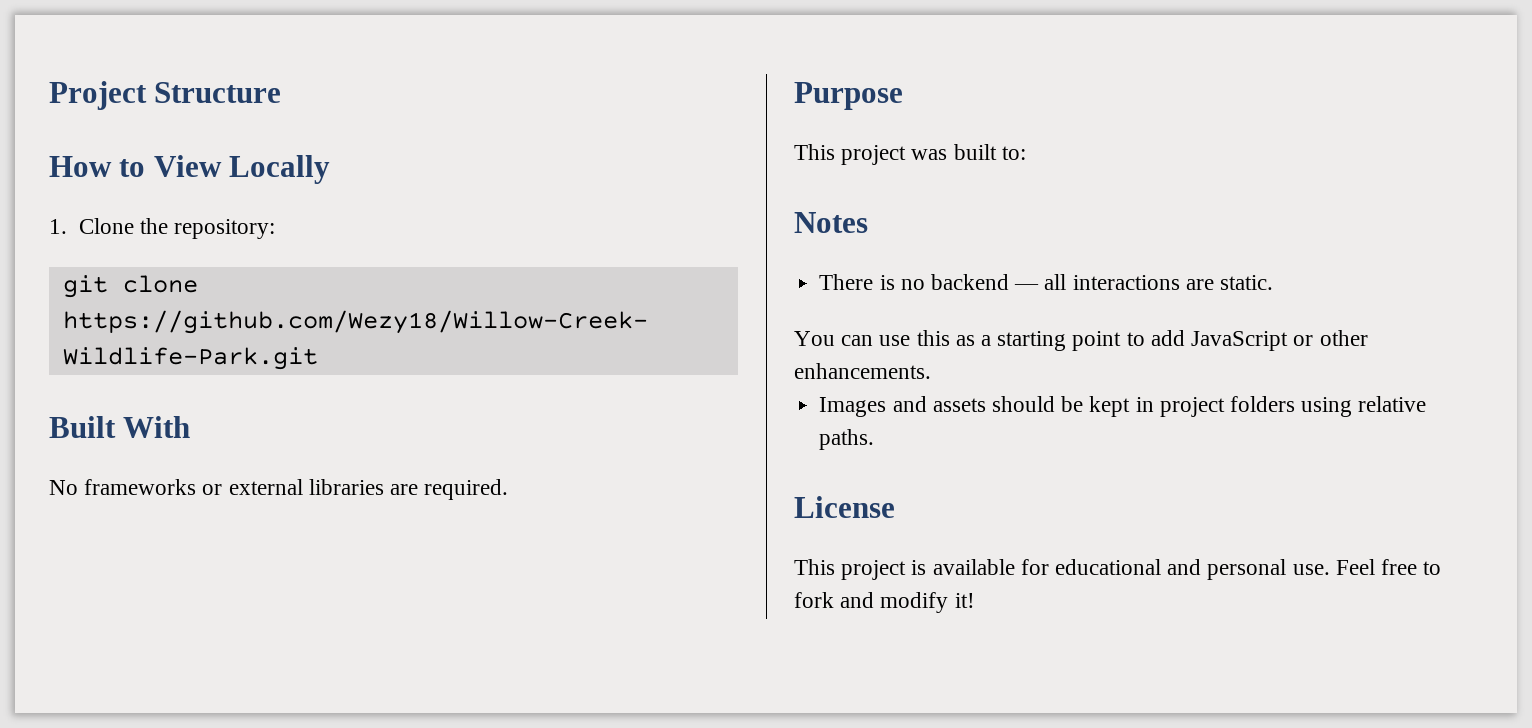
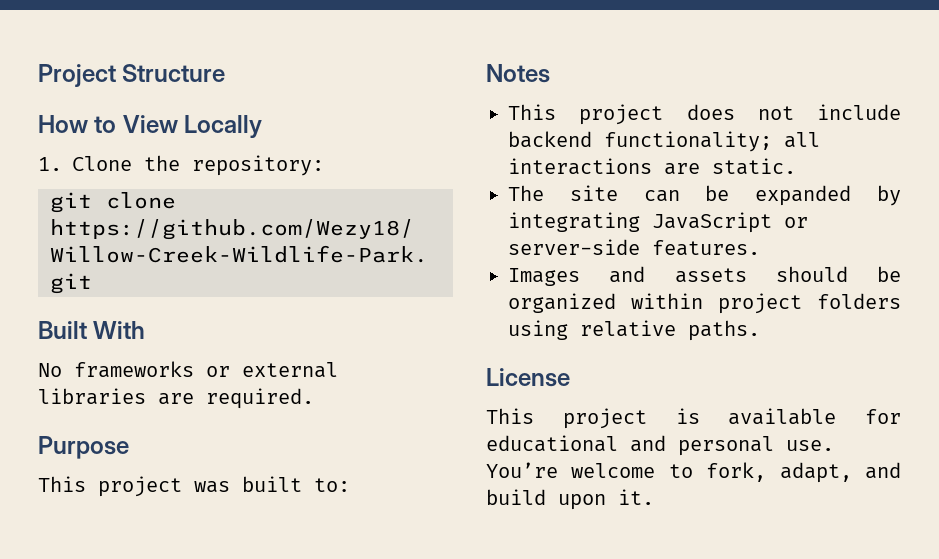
- There is no backend — all interactions are static.
- You can use this as a starting point to add JavaScript or other enhancements.
+ This project does not include backend functionality; all interactions are static.
+ The site can be expanded by integrating JavaScript or server-side features.
- Images and assets should be kept in project folders using relative paths.
+ Images and assets should be organized within project folders using relative paths.
- Feel free to fork and modify it!
+ You’re welcome to fork, adapt, and build upon it.

